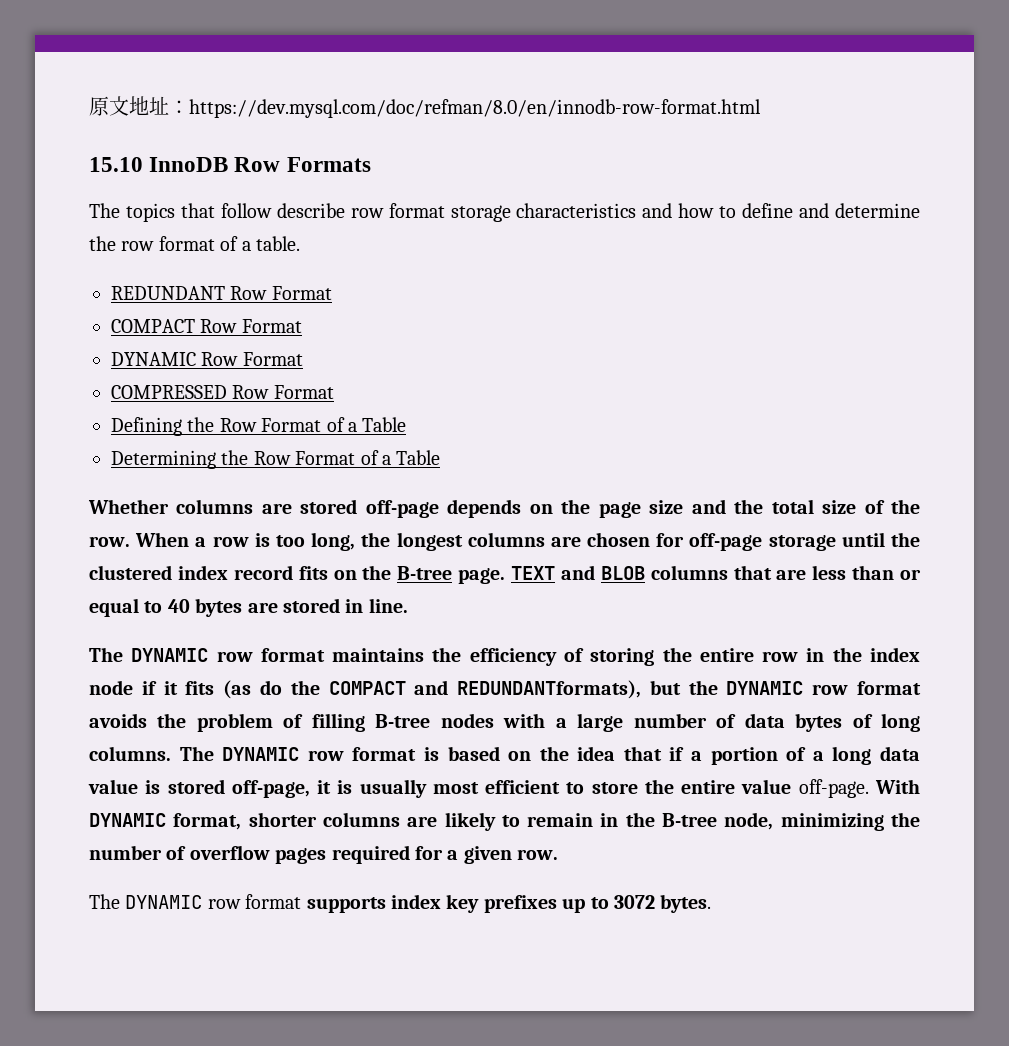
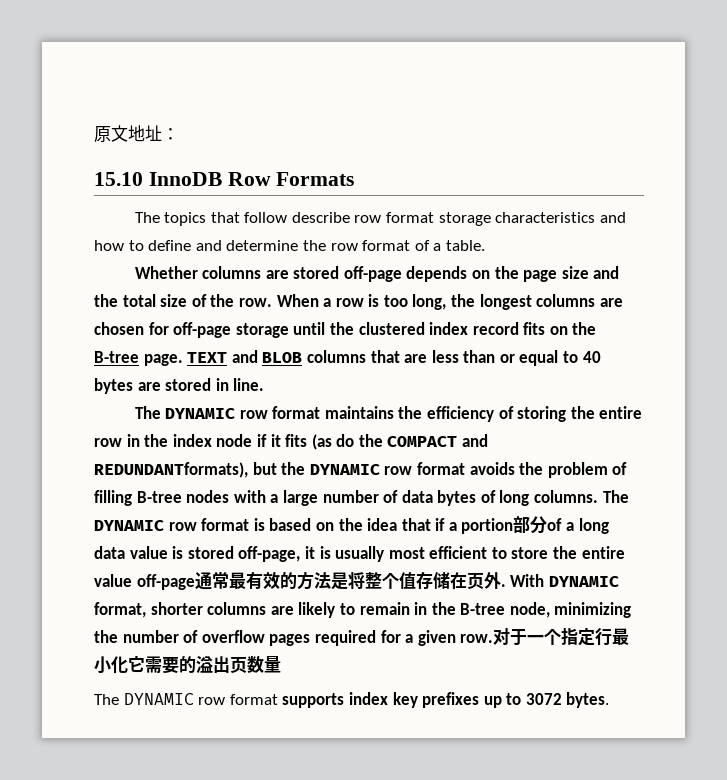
- 原文地址：https://dev.mysql.com/doc/refman/8.0/en/innodb-row-format.html
+ 原文地址：
- REDUNDANT Row Format
- COMPACT Row Format
- DYNAMIC Row Format
- COMPRESSED Row Format
- Defining the Row Format of a Table
- Determining the Row Format of a Table
- The DYNAMIC row format is based on the idea that if a portion of a long data value is stored off-page, it is usually most efficient to store the entire value off-page.
+ The DYNAMIC row format is based on the idea that if a portion部分of a long data value is stored off-page, it is usually most efficient to store the entire value off-page通常最有效的方法是将整个值存储在页外.
+ 对于一个指定行最小化它需要的溢出页数量

